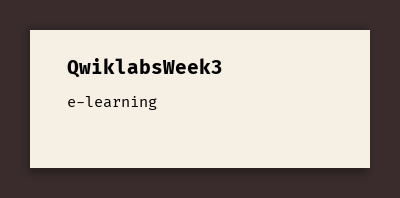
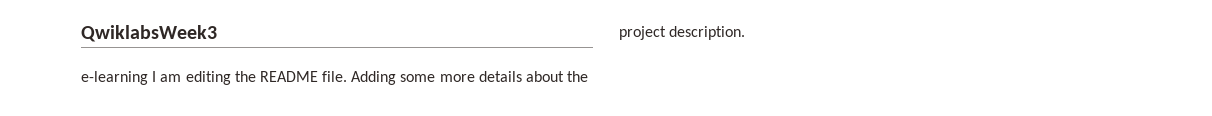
- e-learning
+ e-learning I am editing the README file. Adding some more details about the project description.

